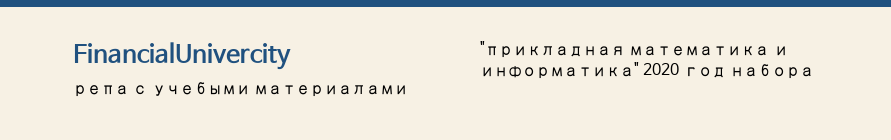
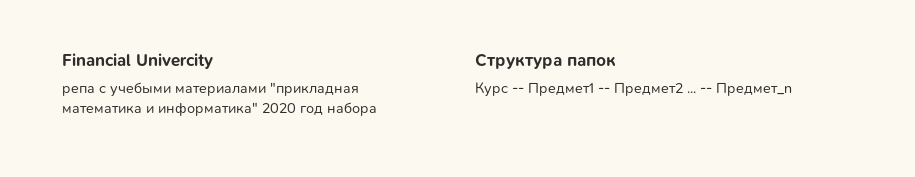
- FinancialUnivercity
+ Financial Univercity
+ Структура папок
+ Курс -- Предмет1 -- Предмет2 ... -- Предмет_n

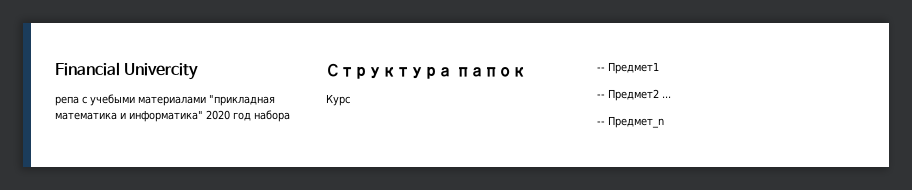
- Курс -- Предмет1 -- Предмет2 ... -- Предмет_n
+ Курс
+ -- Предмет1
+ -- Предмет2 ...
+ -- Предмет_n

